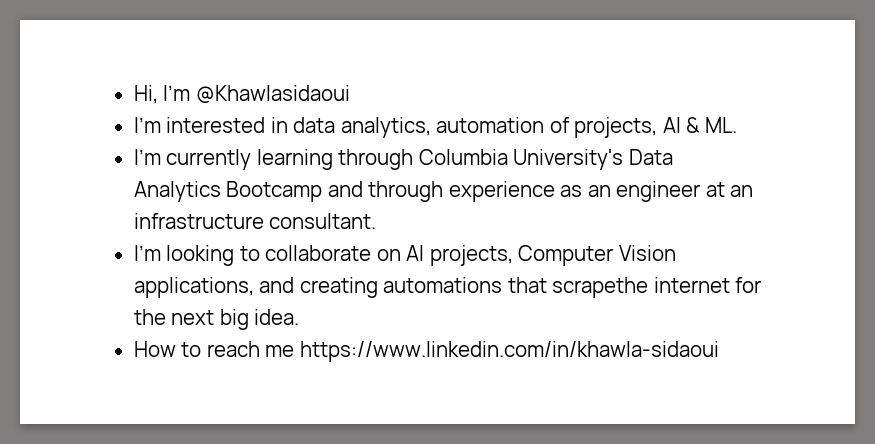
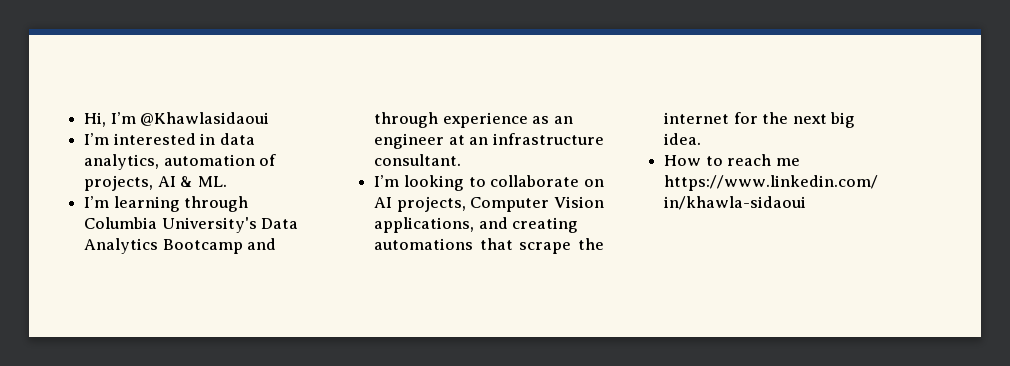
- I’m currently learning through Columbia University's Data Analytics Bootcamp and through experience as an engineer at an infrastructure consultant.
+ I’m learning through Columbia University's Data Analytics Bootcamp and through experience as an engineer at an infrastructure consultant.
- I’m looking to collaborate on AI projects, Computer Vision applications, and creating automations that scrapethe internet for the next big idea.
+ I’m looking to collaborate on AI projects, Computer Vision applications, and creating automations that scrape the internet for the next big idea.

